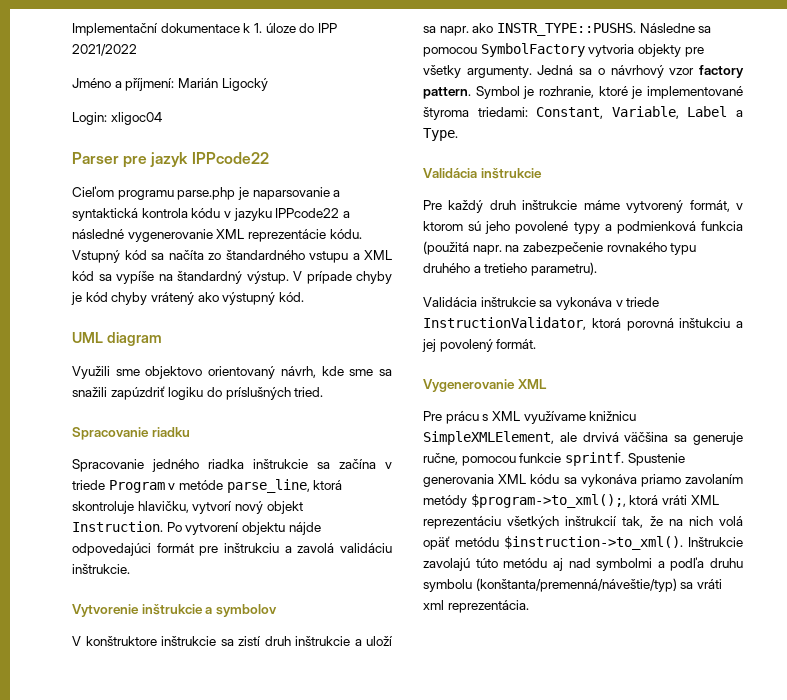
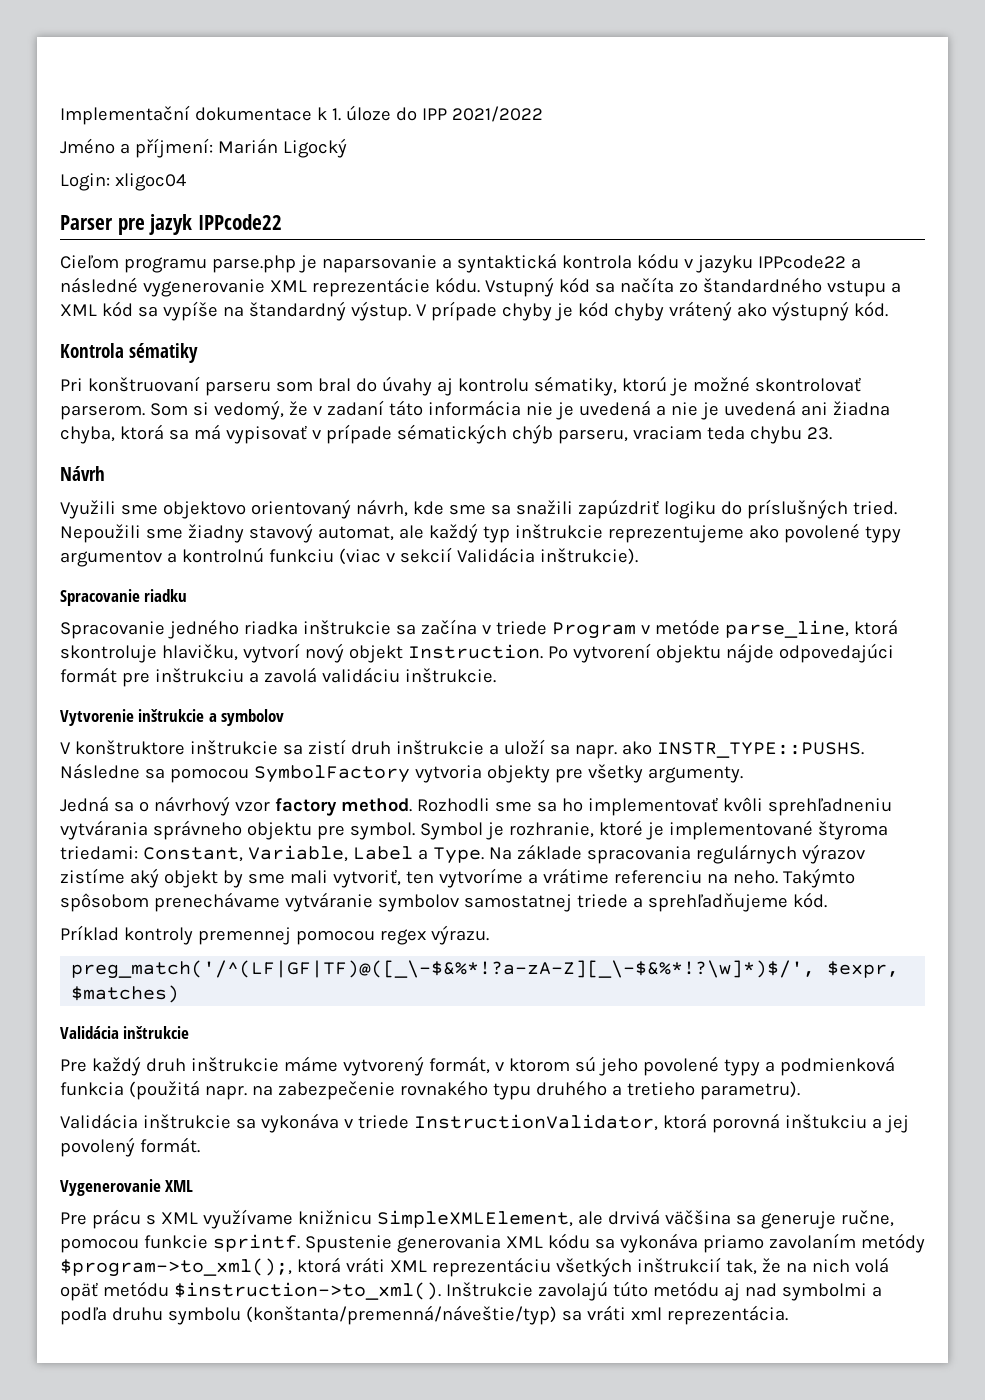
- UML diagram
+ Kontrola sématiky
+ Pri konštruovaní parseru som bral do úvahy aj kontrolu sématiky, ktorú je možné skontrolovať parserom. Som si vedomý, že v zadaní táto informácia nie je uvedená a nie je uvedená ani žiadna chyba, ktorá sa má vypisovať v prípade sématických chýb parseru, vraciam teda chybu 23.
+ Návrh
+ Nepoužili sme žiadny stavový automat, ale každý typ inštrukcie reprezentujeme ako povolené typy argumentov a kontrolnú funkciu (viac v sekcií Validácia inštrukcie).
- Následne sa pomocou SymbolFactory vytvoria objekty pre všetky argumenty. Jedná sa o návrhový vzor factory pattern.
+ Následne sa pomocou SymbolFactory vytvoria objekty pre všetky argumenty.
+ Jedná sa o návrhový vzor factory method. Rozhodli sme sa ho implementovať kvôli sprehľadneniu vytvárania správneho objektu pre symbol.
+ Na základe spracovania regulárnych výrazov zistíme aký objekt by sme mali vytvoriť, ten vytvoríme a vrátime referenciu na neho. Takýmto spôsobom prenechávame vytváranie symbolov samostatnej triede a sprehľadňujeme kód.
+ Príklad kontroly premennej pomocou regex výrazu.
+ preg_match('/^(LF|GF|TF)@([_\-$&%*!?a-zA-Z][_\-$&%*!?\w]*)$/', $expr, $matches)

